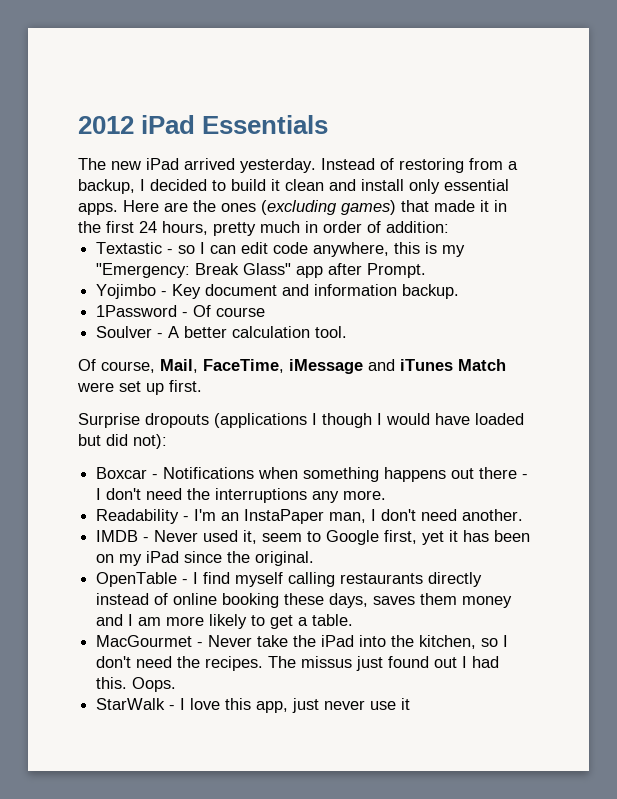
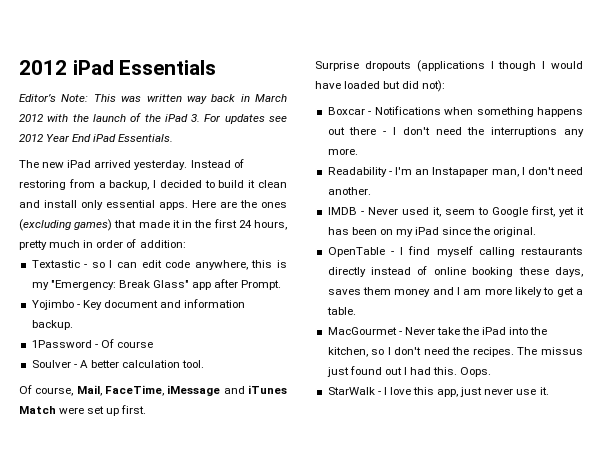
+ Editor’s Note: This was written way back in March 2012 with the launch of the iPad 3. For updates see 2012 Year End iPad Essentials.
- Readability - I'm an InstaPaper man, I don't need another.
+ Readability - I'm an Instapaper man, I don't need another.
- StarWalk - I love this app, just never use it
+ StarWalk - I love this app, just never use it.

